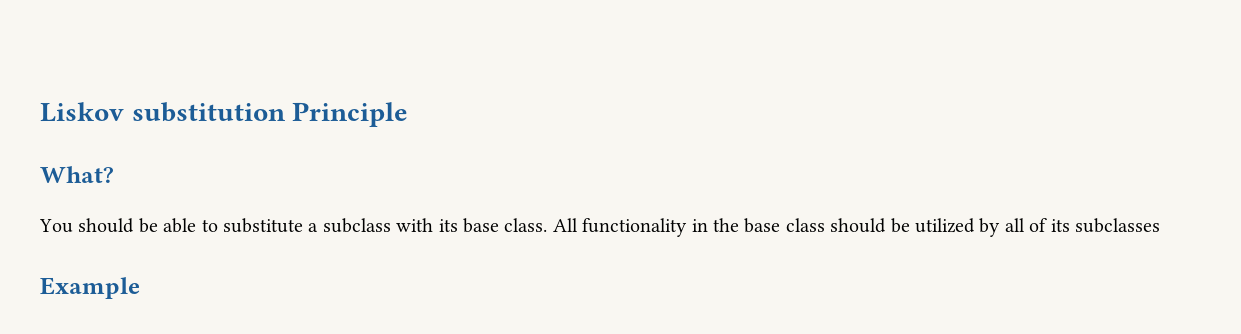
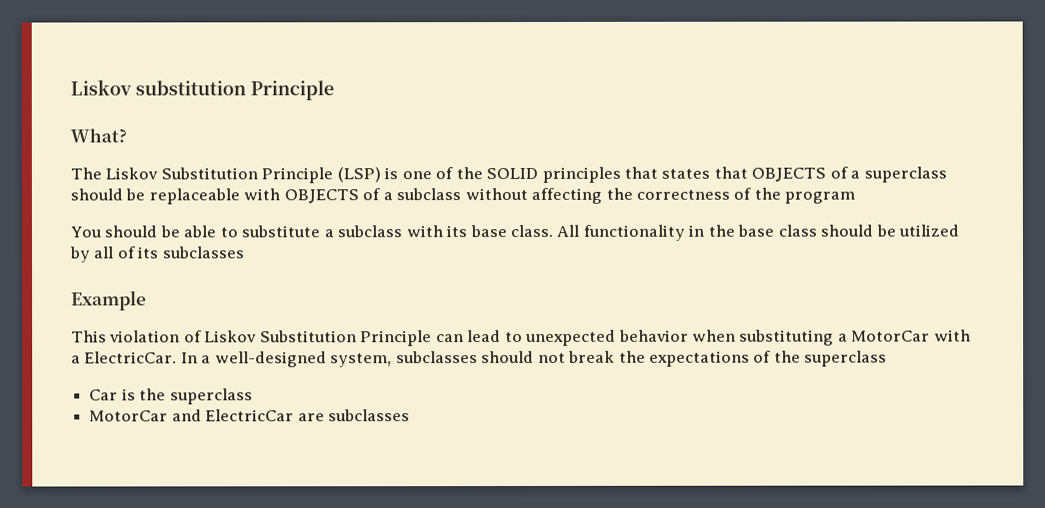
+ The Liskov Substitution Principle (LSP) is one of the SOLID principles that states that OBJECTS of a superclass should be replaceable with OBJECTS of a subclass without affecting the correctness of the program
+ This violation of Liskov Substitution Principle can lead to unexpected behavior when substituting a MotorCar with a ElectricCar. In a well-designed system, subclasses should not break the expectations of the superclass
+ Car is the superclass
+ MotorCar and ElectricCar are subclasses

